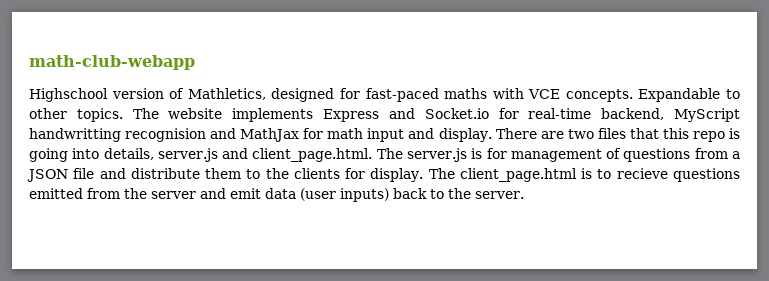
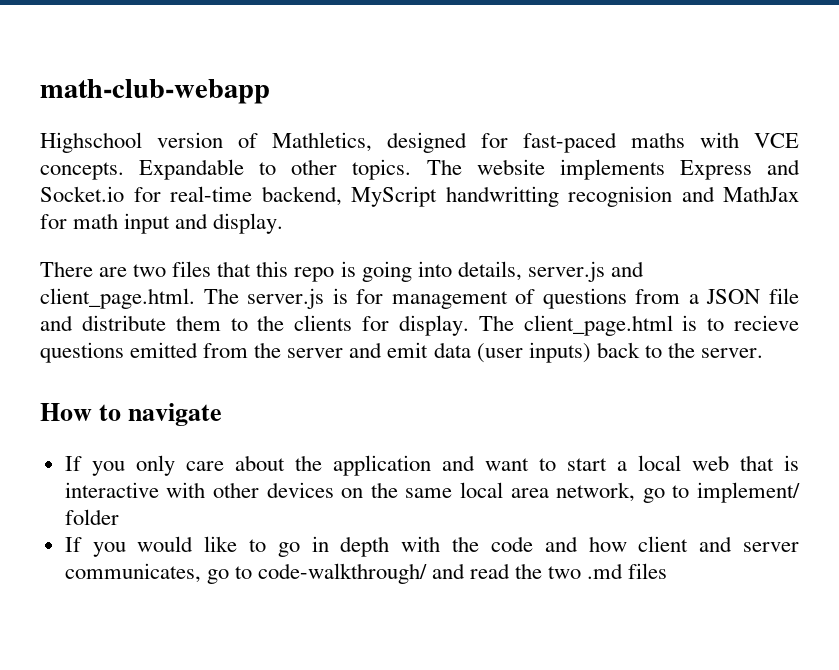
- The website implements Express and Socket.io for real-time backend, MyScript handwritting recognision and MathJax for math input and display. There are two files that this repo is going into details, server.js and client_page.html. The server.js is for management of questions from a JSON file and distribute them to the clients for display.
+ The website implements Express and Socket.io for real-time backend, MyScript handwritting recognision and MathJax for math input and display.
+ There are two files that this repo is going into details, server.js and client_page.html. The server.js is for management of questions from a JSON file and distribute them to the clients for display.
+ How to navigate
+ If you only care about the application and want to start a local web that is interactive with other devices on the same local area network, go to implement/ folder
+ If you would like to go in depth with the code and how client and server communicates, go to code-walkthrough/ and read the two .md files

